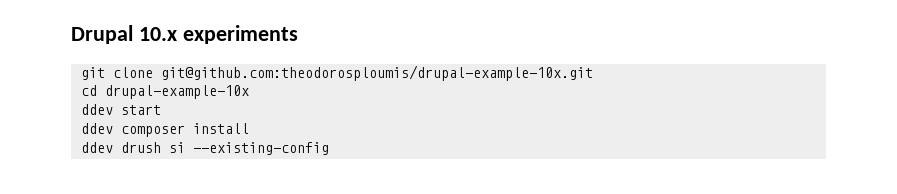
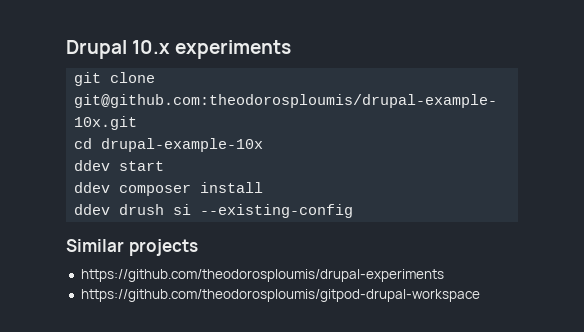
+ Similar projects
+ https://github.com/theodorosploumis/drupal-experiments
+ https://github.com/theodorosploumis/gitpod-drupal-workspace

